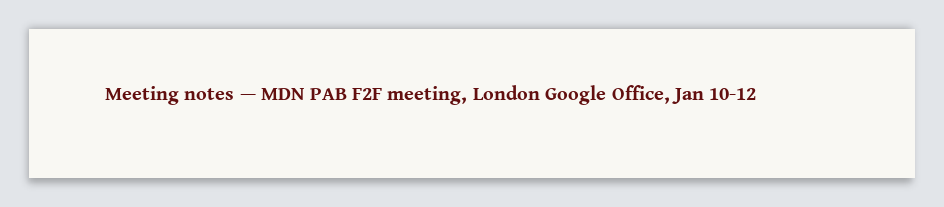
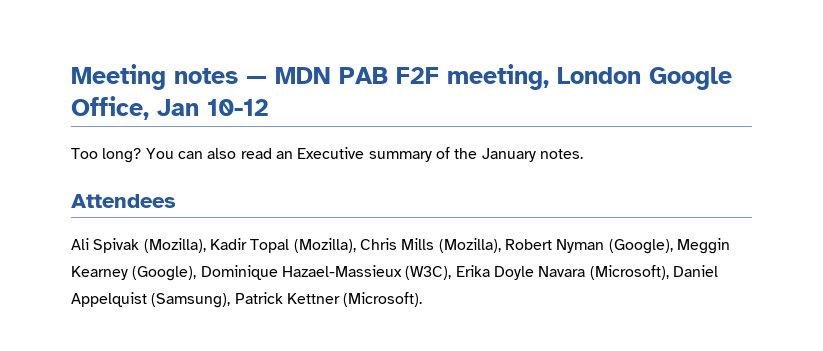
+ Too long? You can also read an Executive summary of the January notes.
+ Attendees
+ Ali Spivak (Mozilla), Kadir Topal (Mozilla), Chris Mills (Mozilla), Robert Nyman (Google), Meggin Kearney (Google), Dominique Hazael-Massieux (W3C), Erika Doyle Navara (Microsoft), Daniel Appelquist (Samsung), Patrick Kettner (Microsoft).

